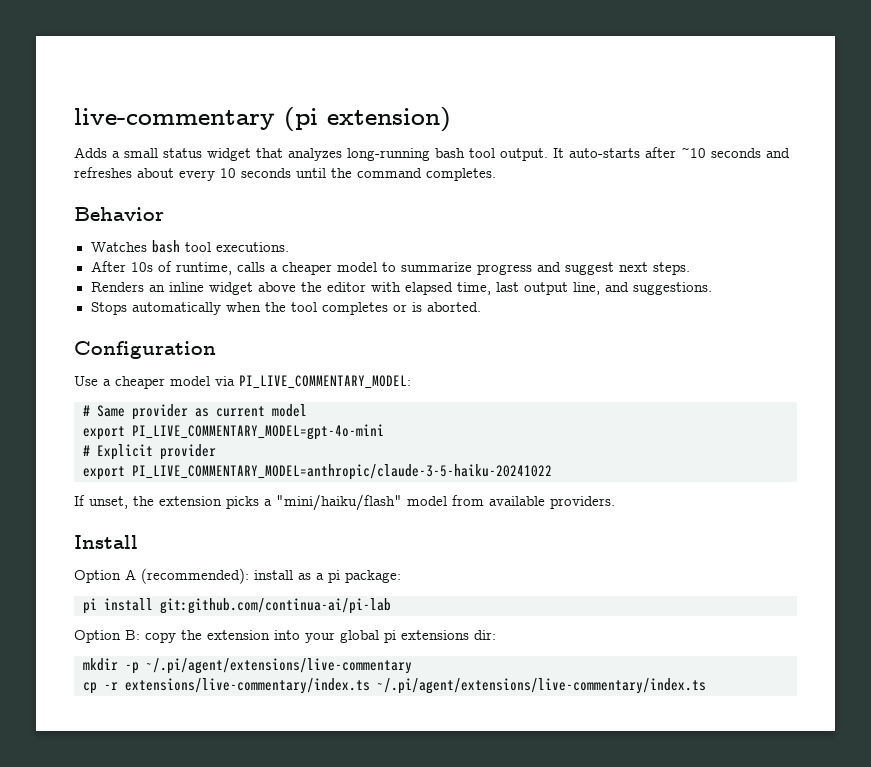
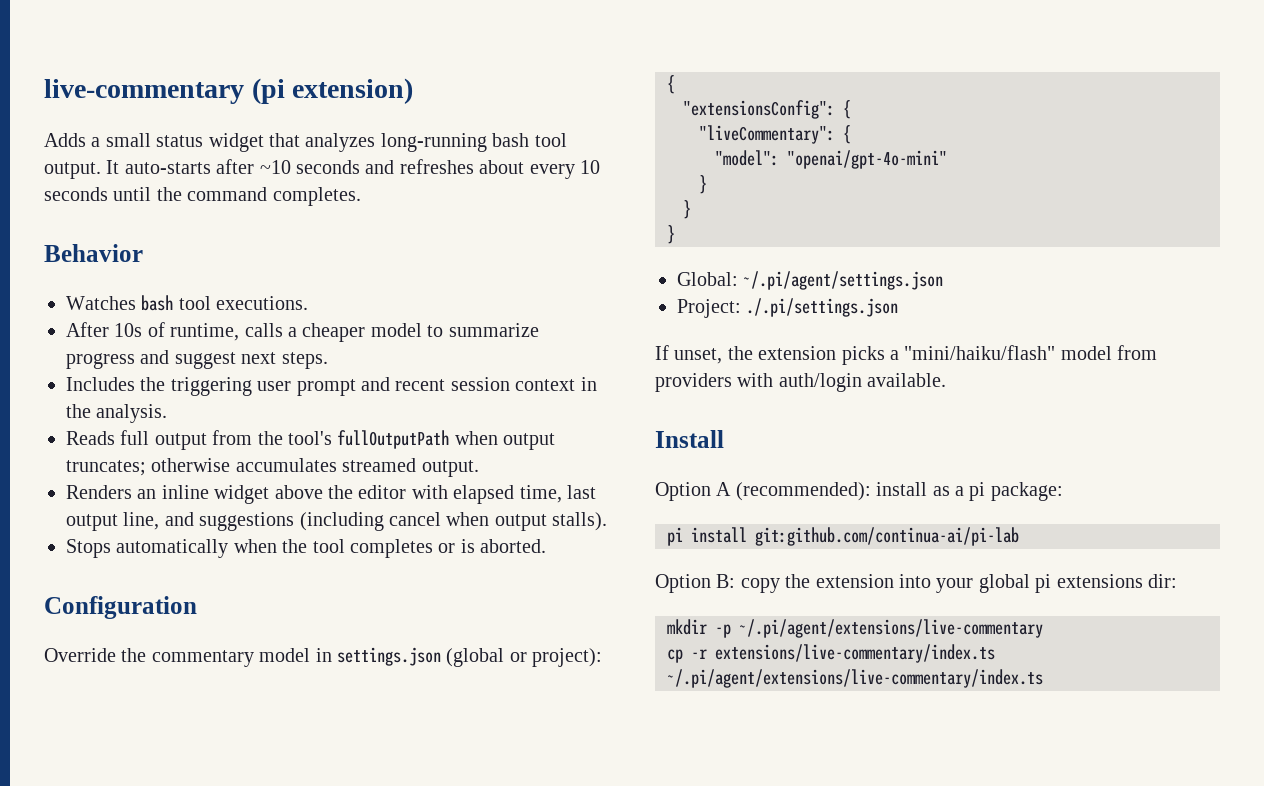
+ Includes the triggering user prompt and recent session context in the analysis.
+ Reads full output from the tool's fullOutputPath when output truncates; otherwise accumulates streamed output.
- Renders an inline widget above the editor with elapsed time, last output line, and suggestions.
+ Renders an inline widget above the editor with elapsed time, last output line, and suggestions (including cancel when output stalls).
- Use a cheaper model via PI_LIVE_COMMENTARY_MODEL:
- # Same provider as current model
- export PI_LIVE_COMMENTARY_MODEL=gpt-4o-mini
- # Explicit provider
- export PI_LIVE_COMMENTARY_MODEL=anthropic/claude-3-5-haiku-20241022
+ Override the commentary model in settings.json (global or project):
+ {
+ "extensionsConfig": {
+ "liveCommentary": {
+ "model": "openai/gpt-4o-mini"
+ }
+ }
+ }
+ Global: ~/.pi/agent/settings.json
+ Project: ./.pi/settings.json
- If unset, the extension picks a "mini/haiku/flash" model from available providers.
+ If unset, the extension picks a "mini/haiku/flash" model from providers with auth/login available.

